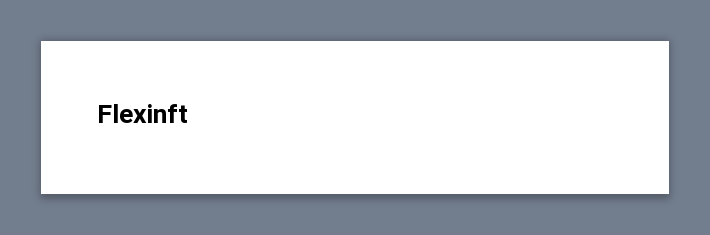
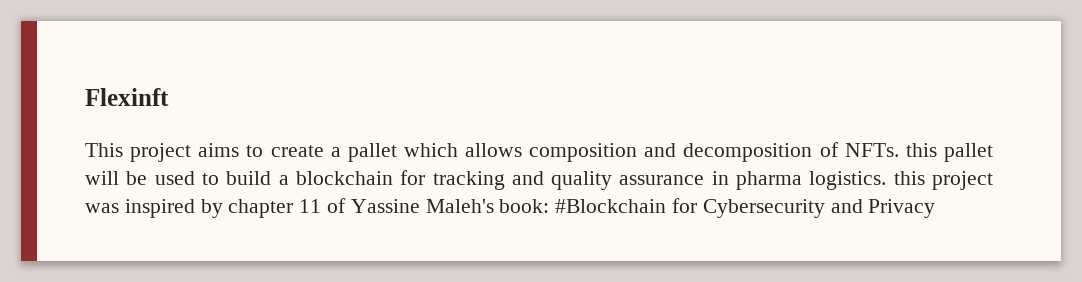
+ This project aims to create a pallet which allows composition and decomposition of NFTs. this pallet will be used to build a blockchain for tracking and quality assurance in pharma logistics. this project was inspired by chapter 11 of Yassine Maleh's book: #Blockchain for Cybersecurity and Privacy

